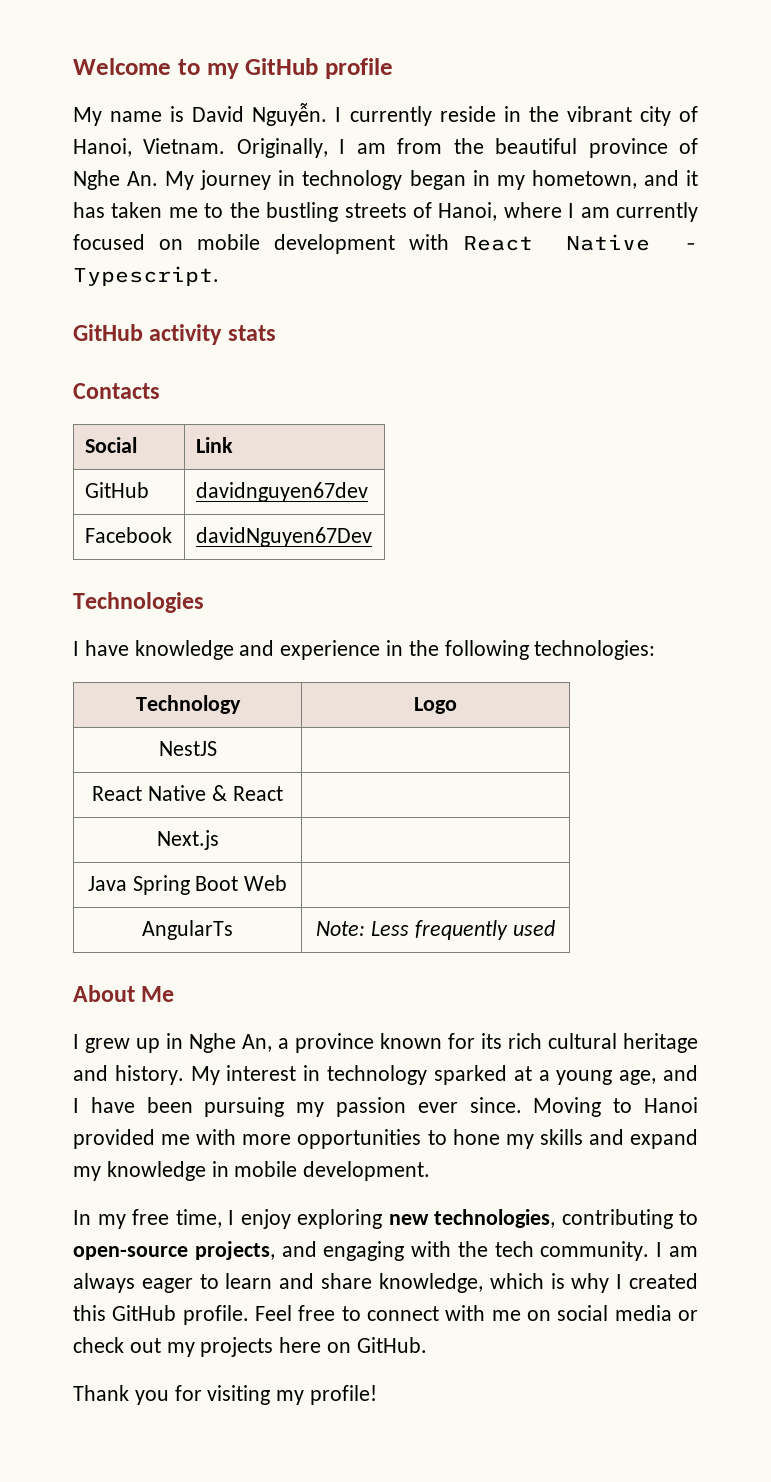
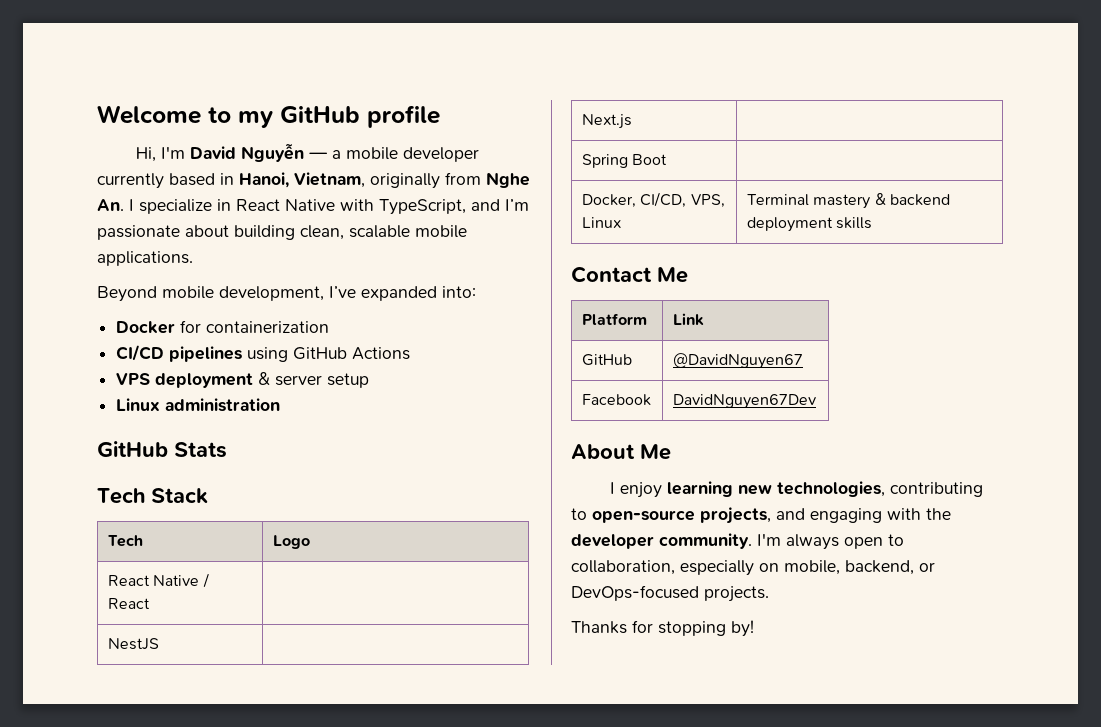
- My name is David Nguyễn. I currently reside in the vibrant city of Hanoi, Vietnam. Originally, I am from the beautiful province of Nghe An. My journey in technology began in my hometown, and it has taken me to the bustling streets of Hanoi, where I am currently focused on mobile development with React Native - Typescript.
- GitHub activity stats
- Contacts
- Social | Link
+ Hi, I'm David Nguyễn — a mobile developer currently based in Hanoi, Vietnam, originally from Nghe An. I specialize in React Native with TypeScript, and I’m passionate about building clean, scalable mobile applications.
+ Beyond mobile development, I’ve expanded into:
+ Docker for containerization
+ CI/CD pipelines using GitHub Actions
+ VPS deployment & server setup
+ Linux administration
+ GitHub Stats
+ Tech Stack
+ Tech | Logo
+ React Native / React |
+ NestJS |
+ Next.js |
+ Spring Boot |
+ Docker, CI/CD, VPS, Linux | Terminal mastery & backend deployment skills
+ Contact Me
+ Platform | Link
- GitHub | davidnguyen67dev
+ GitHub | @DavidNguyen67
- Facebook | davidNguyen67Dev
- Technologies
- I have knowledge and experience in the following technologies:
- Technology | Logo
- NestJS |
- React Native & React |
- Next.js |
- Java Spring Boot Web |
- AngularTs | Note: Less frequently used
+ Facebook | DavidNguyen67Dev
  About Me
- I grew up in Nghe An, a province known for its rich cultural heritage and history. My interest in technology sparked at a young age, and I have been pursuing my passion ever since. Moving to Hanoi provided me with more opportunities to hone my skills and expand my knowledge in mobile development.
- In my free time, I enjoy exploring new technologies, contributing to open-source projects, and engaging with the tech community. I am always eager to learn and share knowledge, which is why I created this GitHub profile. Feel free to connect with me on social media or check out my projects here on GitHub.
- Thank you for visiting my profile!
+ I enjoy learning new technologies, contributing to open-source projects, and engaging with the developer community. I'm always open to collaboration, especially on mobile, backend, or DevOps-focused projects.
+ Thanks for stopping by!

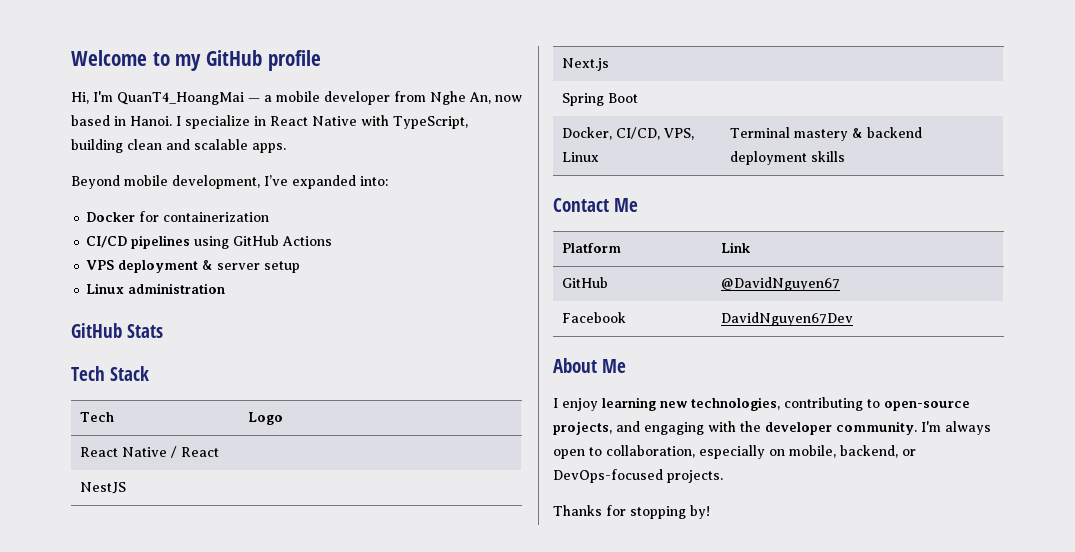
- Hi, I'm David Nguyễn — a mobile developer currently based in Hanoi, Vietnam, originally from Nghe An. I specialize in React Native with TypeScript, and I’m passionate about building clean, scalable mobile applications.
+ Hi, I'm QuanT4_HoangMai — a mobile developer from Nghe An, now based in Hanoi. I specialize in React Native with TypeScript, building clean and scalable apps.

